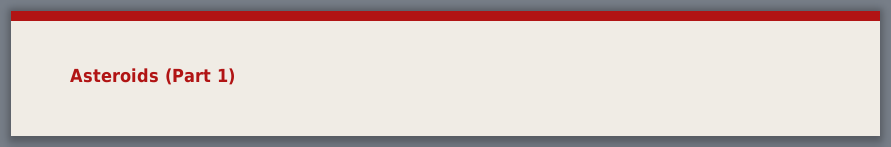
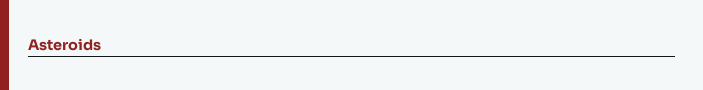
- Asteroids (Part 1)
+ Asteroids

